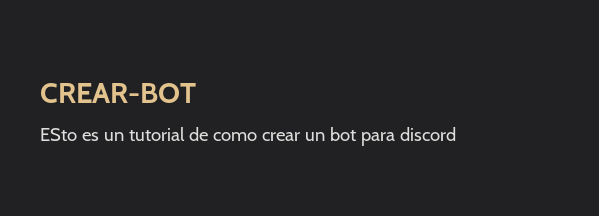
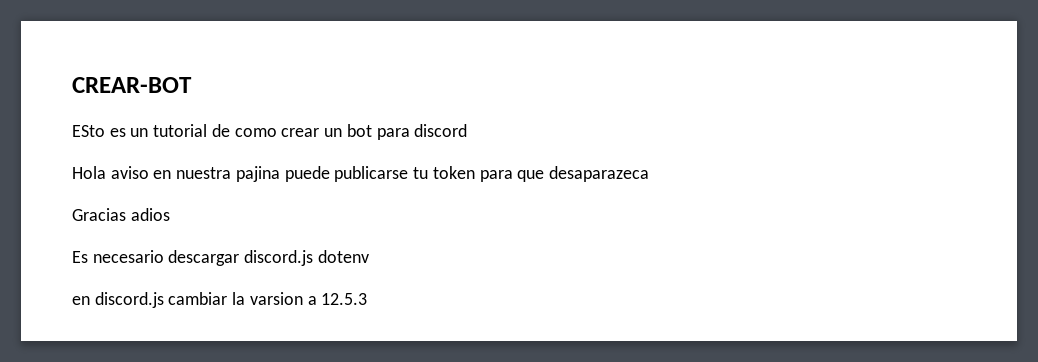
+ Hola aviso en nuestra pajina puede publicarse tu token para que desaparazeca
+ Gracias adios
+ Es necesario descargar discord.js dotenv
+ en discord.js cambiar la varsion a 12.5.3

